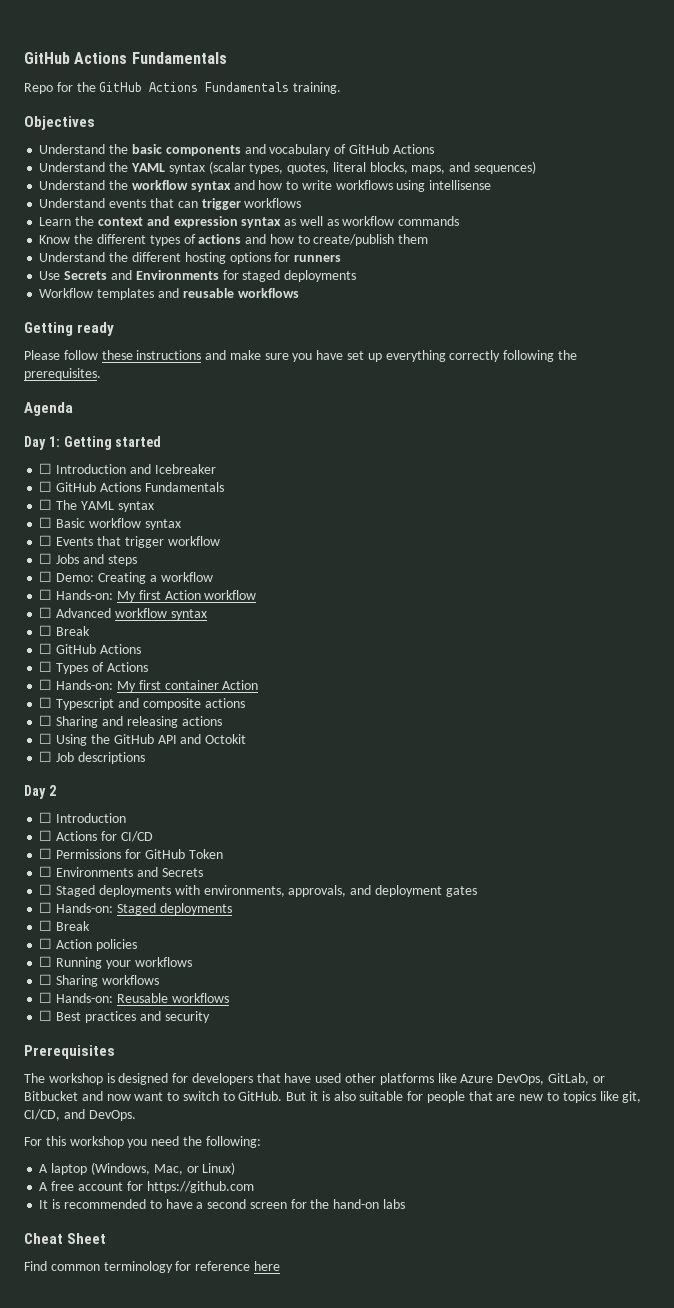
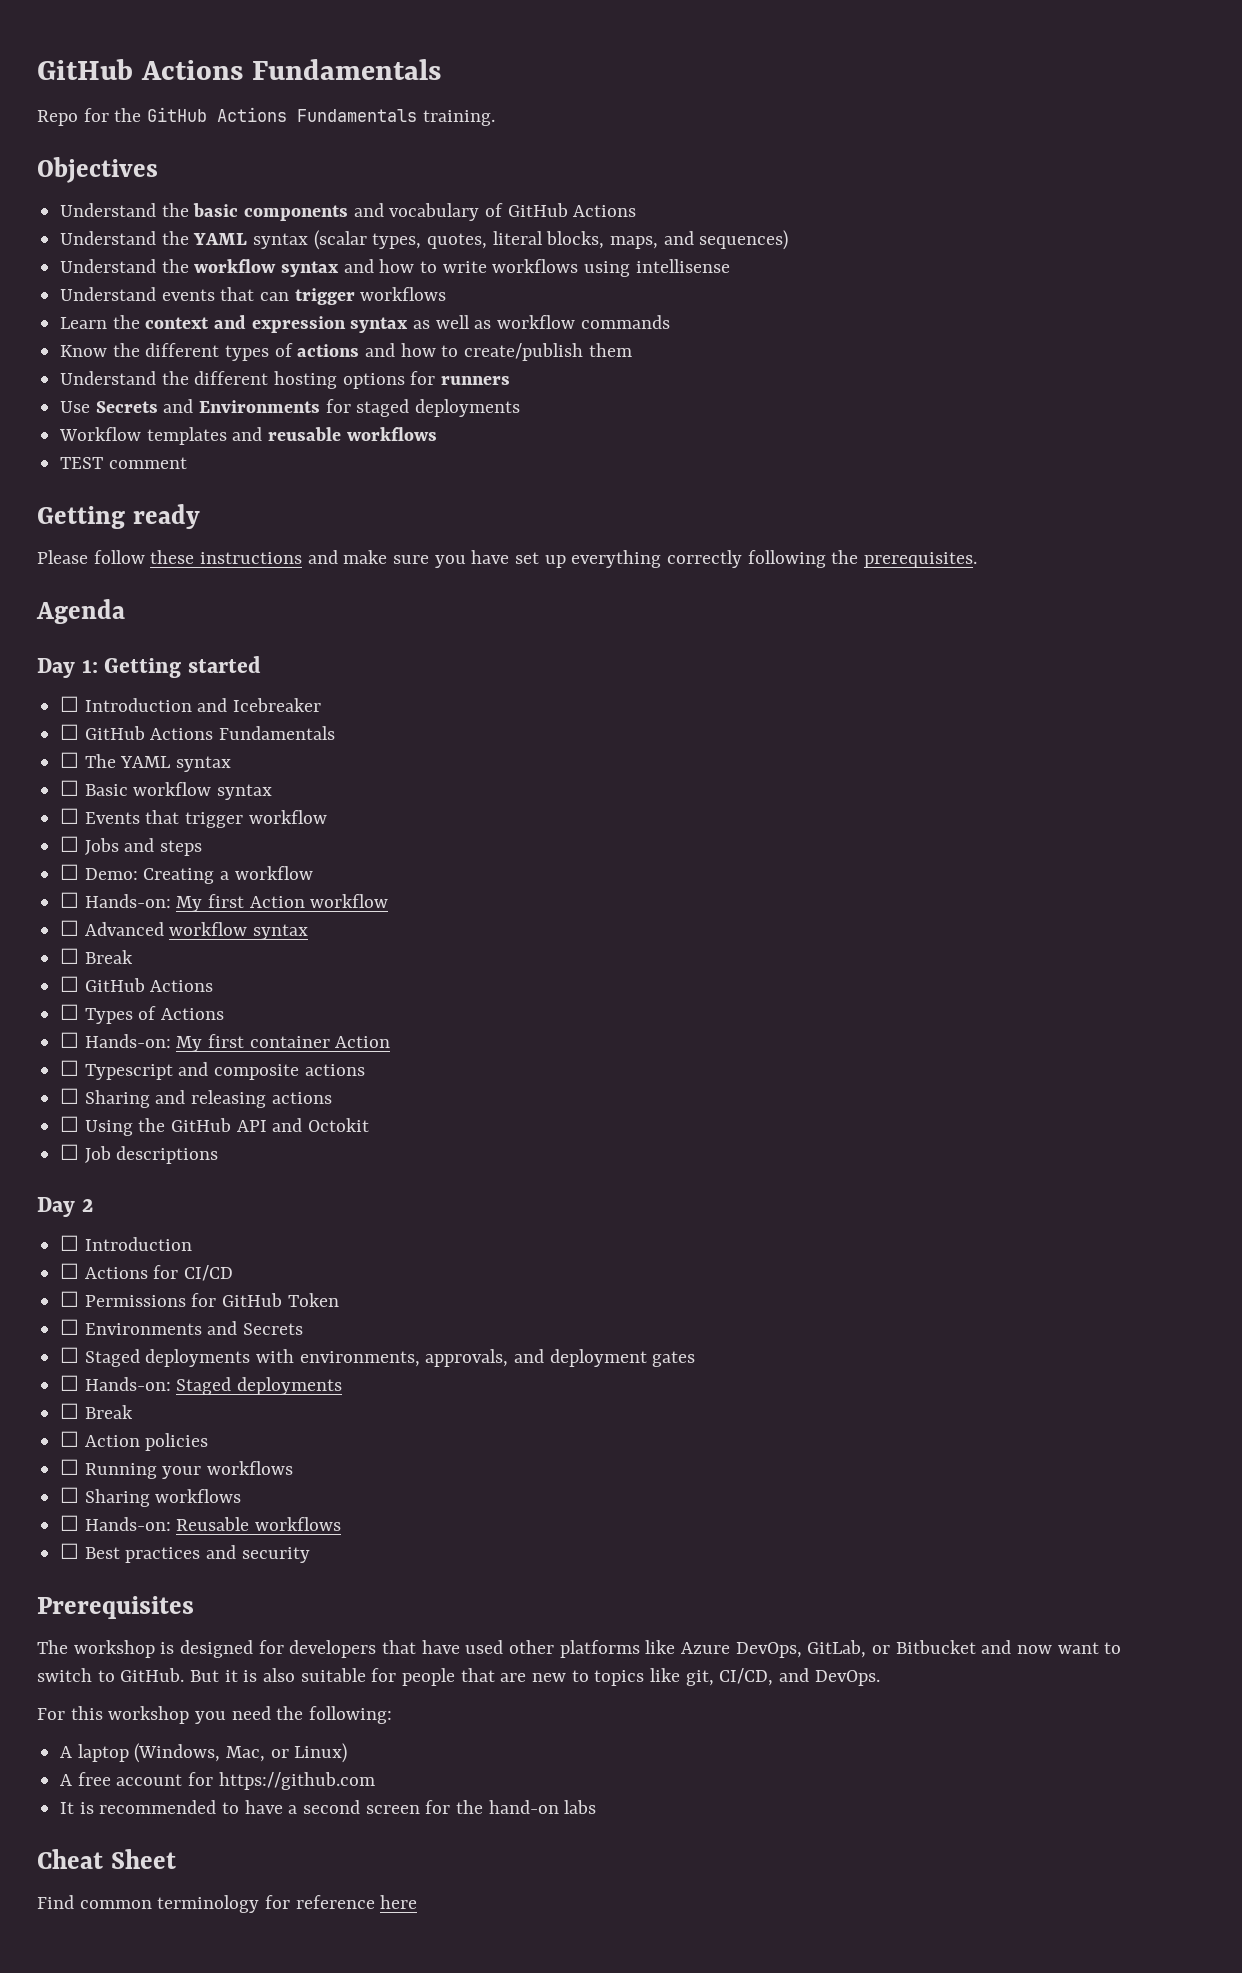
+ TEST comment

